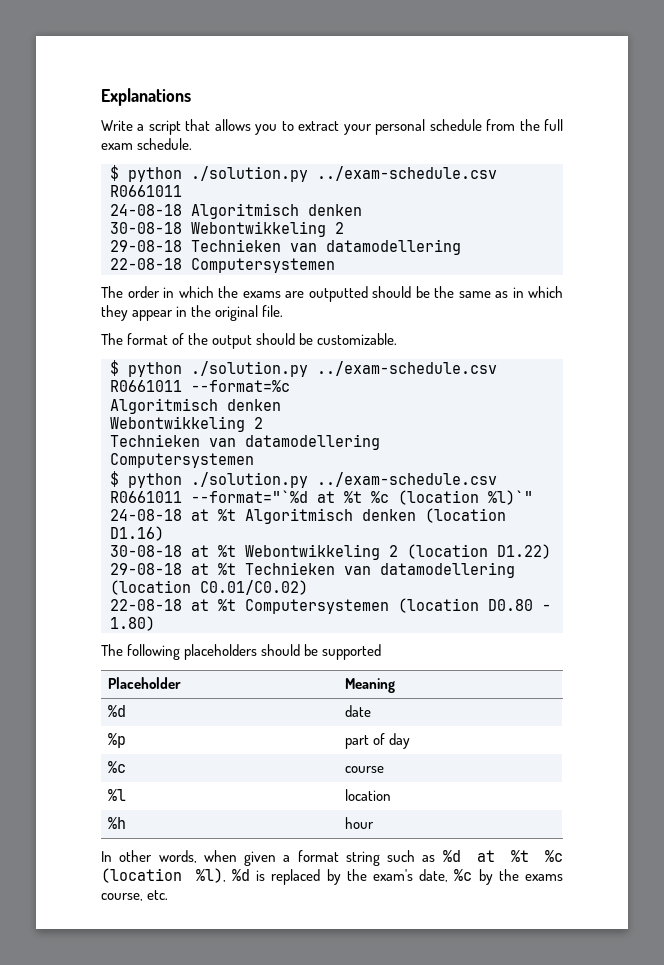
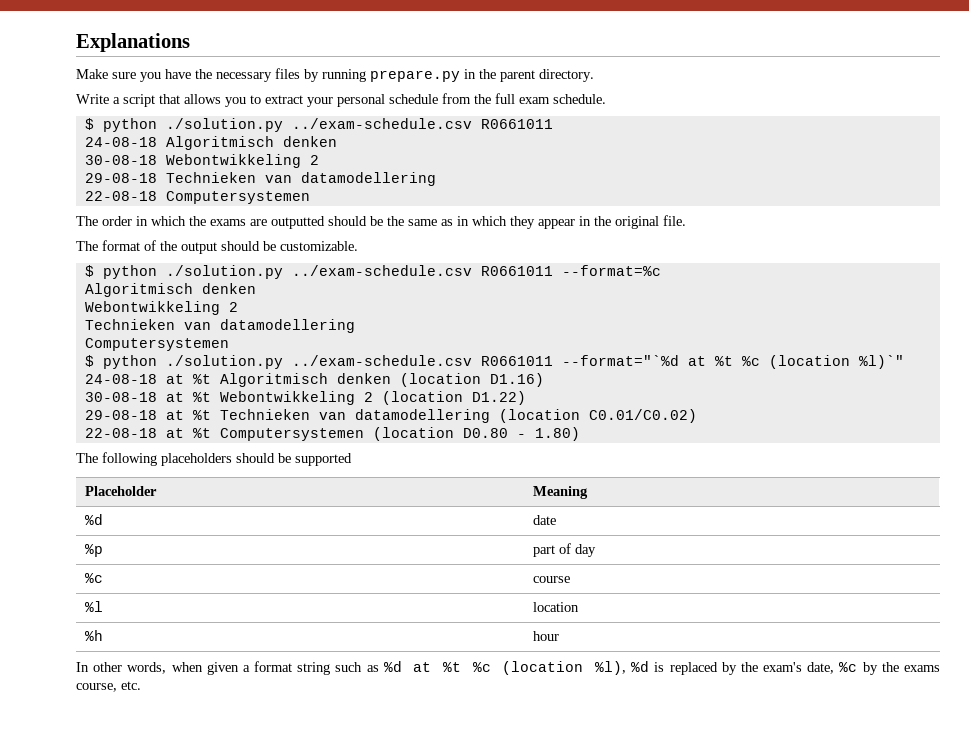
+ Make sure you have the necessary files by running prepare.py in the parent directory.

